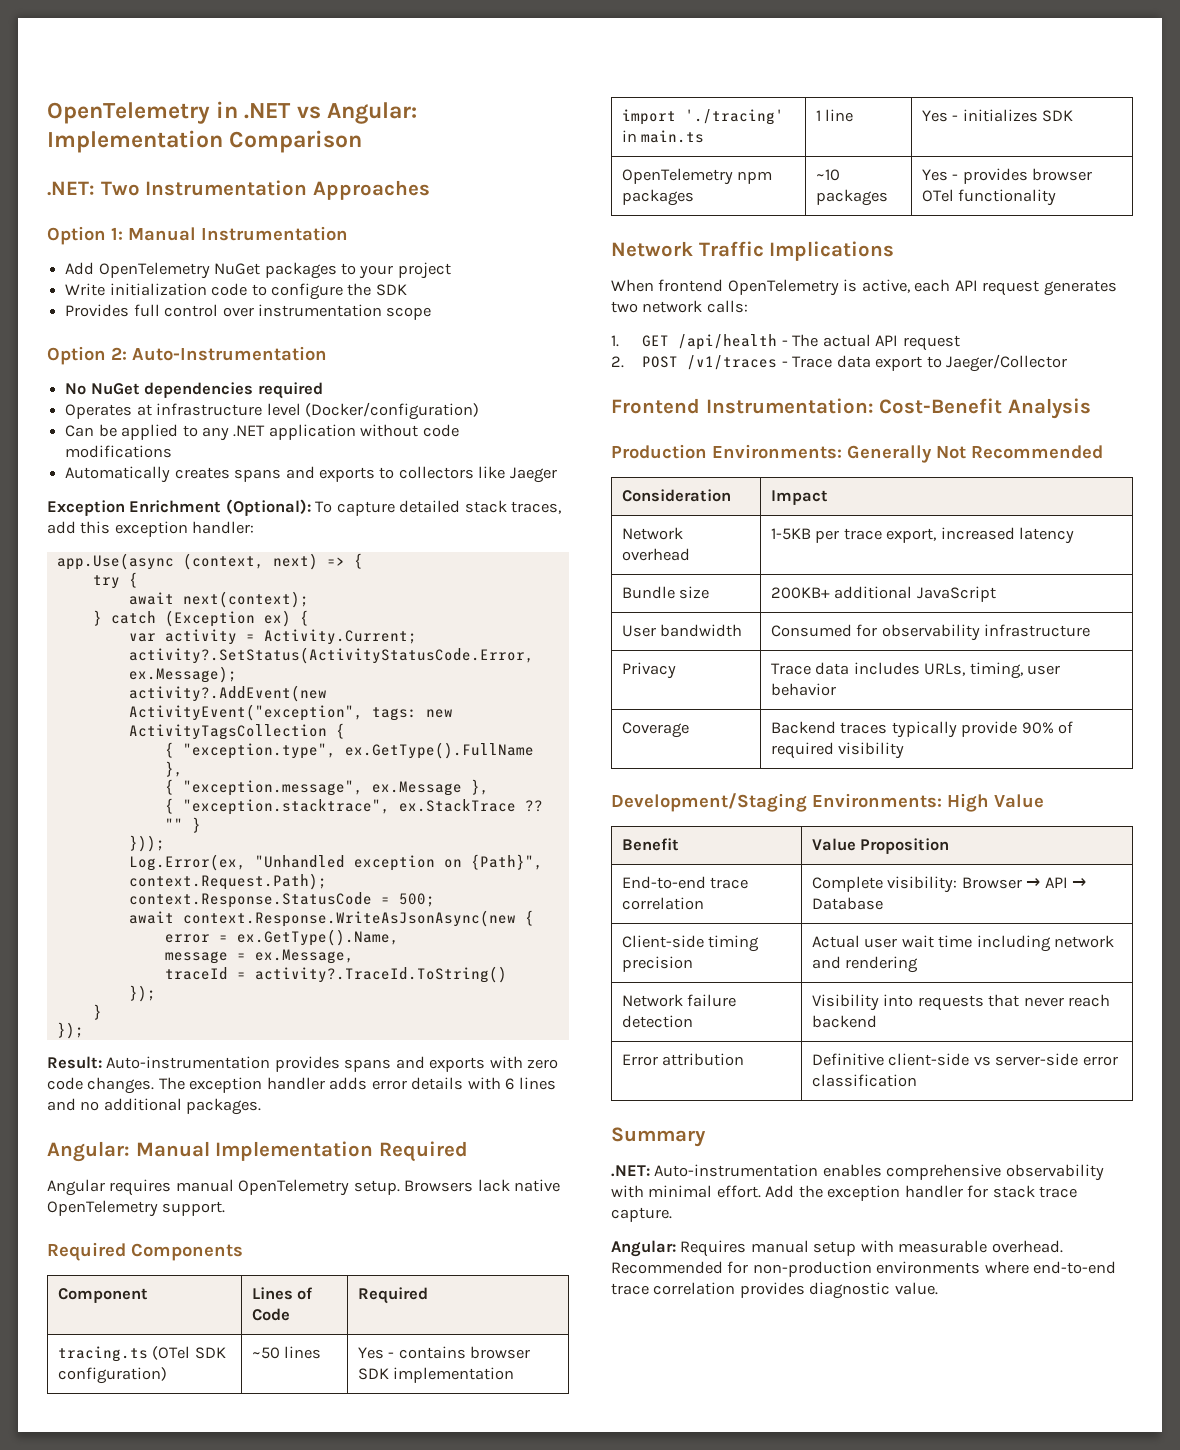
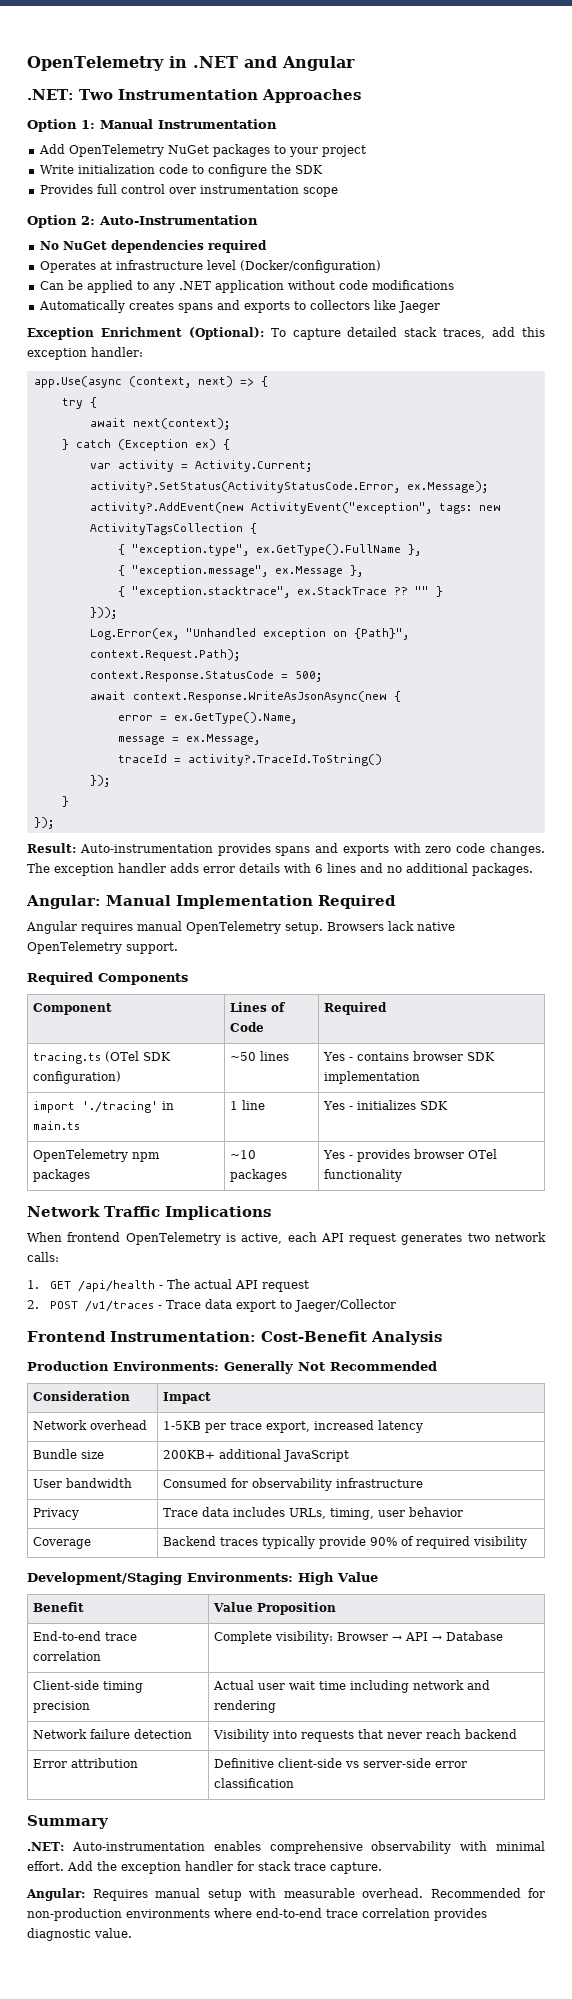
- OpenTelemetry in .NET vs Angular: Implementation Comparison
+ OpenTelemetry in .NET and Angular

